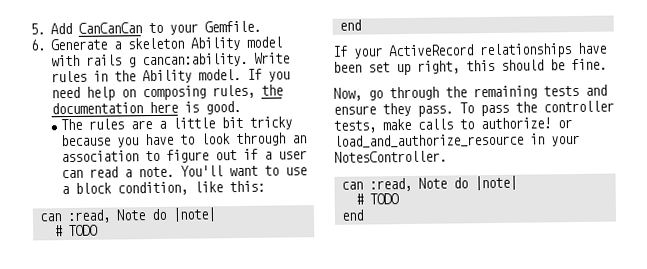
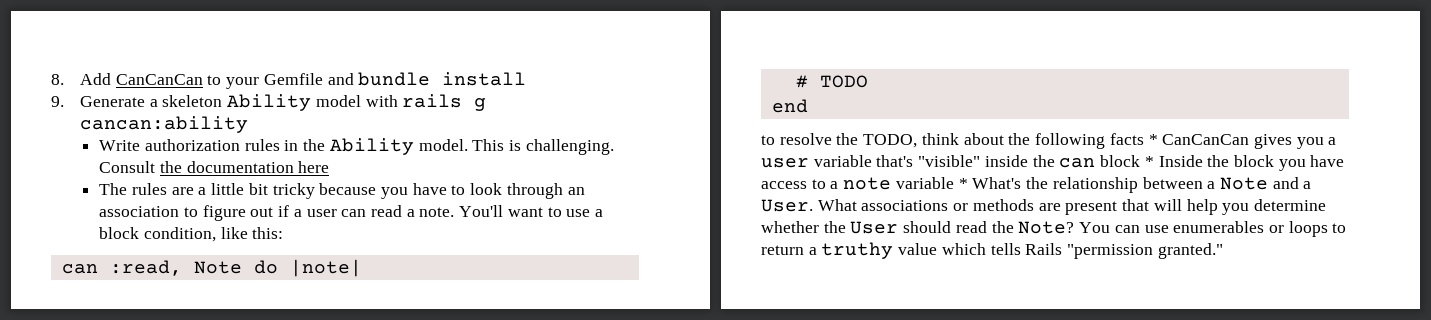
- 5. Add CanCanCan to your Gemfile.
- 6. Generate a skeleton Ability model with rails g cancan:ability. Write rules in the Ability model.
+ 8. Add CanCanCan to your Gemfile and bundle install
+ 9. Generate a skeleton Ability model with rails g cancan:ability
+ Write authorization rules in the Ability model.
- If you need help on composing rules, the documentation here is good.
+ This is challenging. Consult the documentation here
- If your ActiveRecord relationships have been set up right, this should be fine.
- Now, go through the remaining tests and ensure they pass. To pass the controller tests, make calls to authorize! or load_and_authorize_resource in your NotesController.
- can :read, Note do |note|
- # TODO
- end
+ to resolve the TODO, think about the following facts * CanCanCan gives you a user variable that's "visible" inside the can block * Inside the block you have access to a note variable * What's the relationship between a Note and a User. What associations or methods are present that will help you determine whether the User should read the Note? You can use enumerables or loops to return a truthy value which tells Rails "permission granted."

